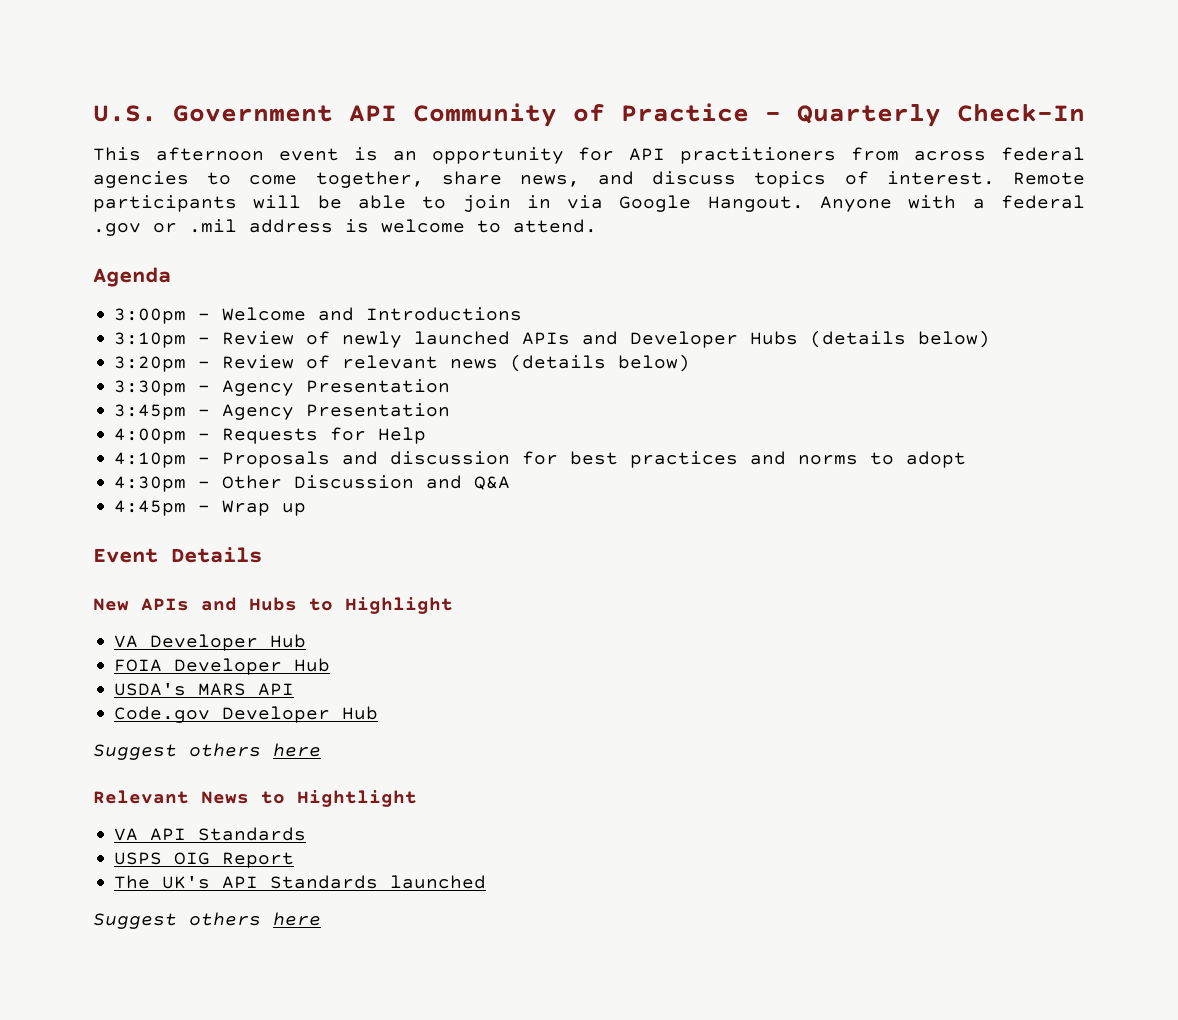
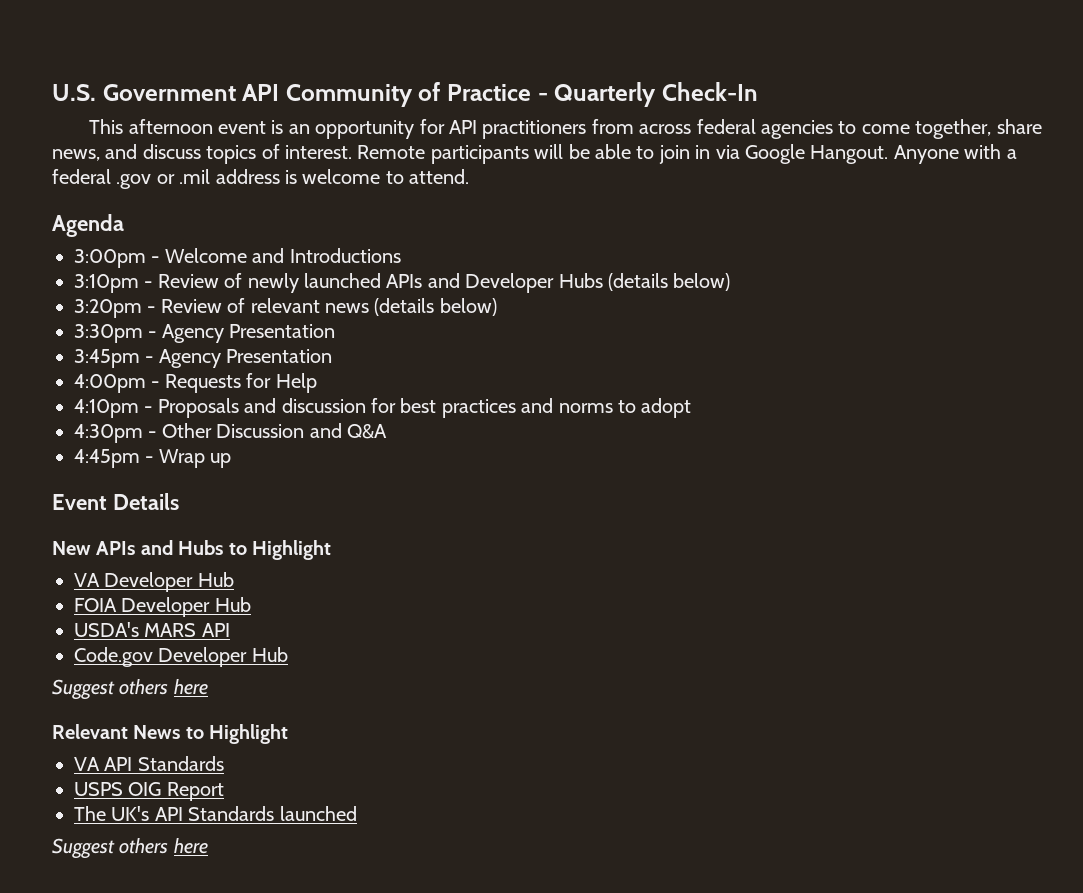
- Relevant News to Hightlight
+ Relevant News to Highlight

